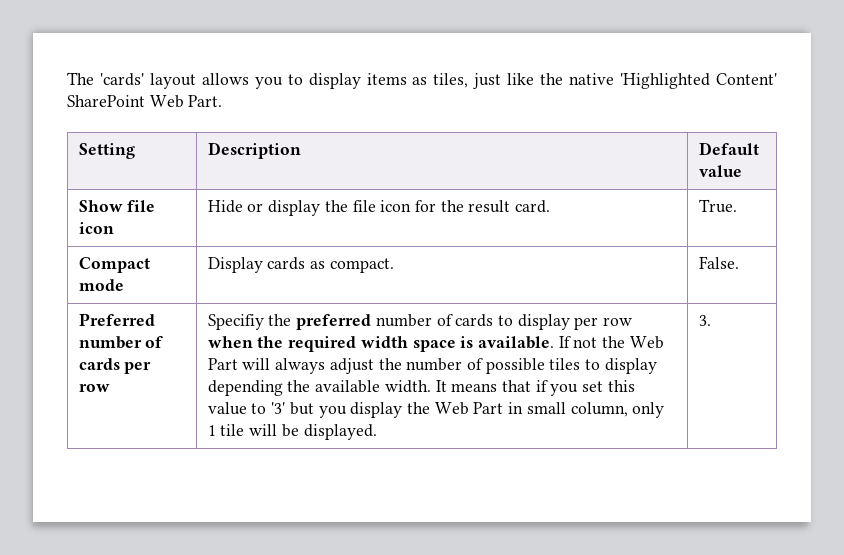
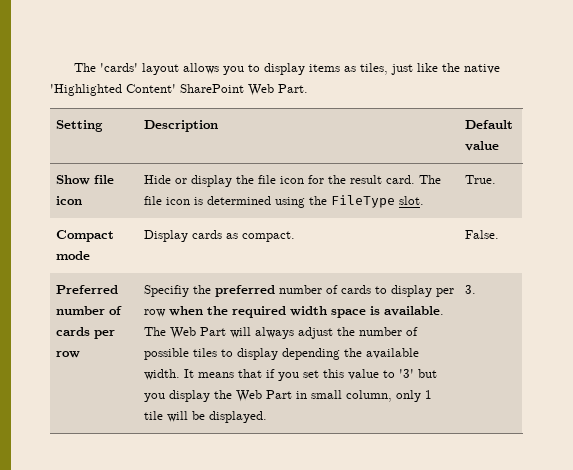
- Show file icon | Hide or display the file icon for the result card. | True.
+ Show file icon | Hide or display the file icon for the result card. The file icon is determined using the FileType slot. | True.
- If not the Web Part will always adjust the number of possible tiles to display depending the available width.
+ The Web Part will always adjust the number of possible tiles to display depending the available width.

